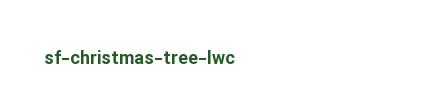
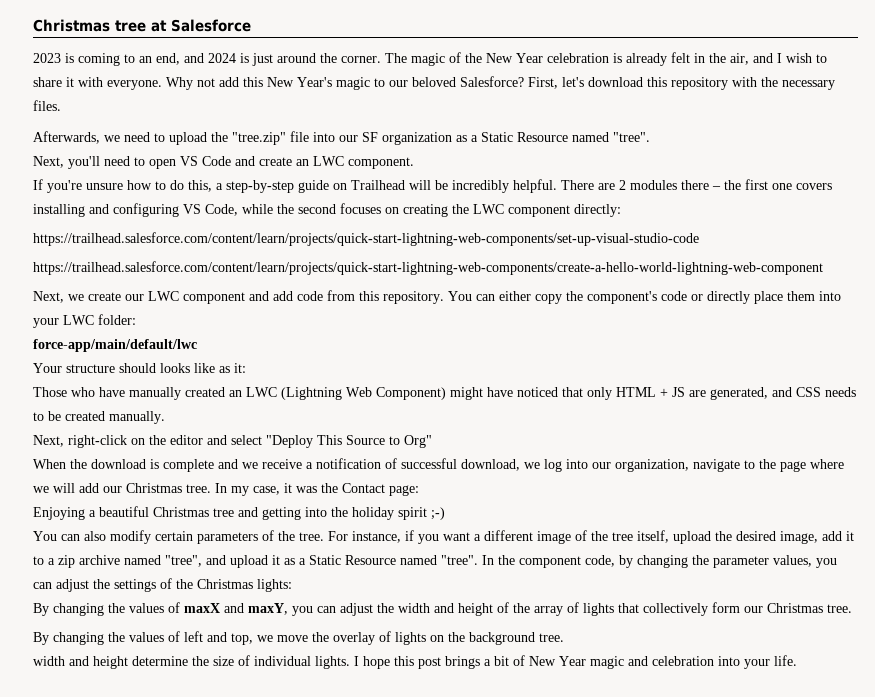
- sf-christmas-tree-lwc
+ Christmas tree at Salesforce
+ 2023 is coming to an end, and 2024 is just around the corner. The magic of the New Year celebration is already felt in the air, and I wish to share it with everyone. Why not add this New Year's magic to our beloved Salesforce? First, let's download this repository with the necessary files.
+ Afterwards, we need to upload the "tree.zip" file into our SF organization as a Static Resource named "tree".
+ Next, you'll need to open VS Code and create an LWC component.
+ If you're unsure how to do this, a step-by-step guide on Trailhead will be incredibly helpful. There are 2 modules there – the first one covers installing and configuring VS Code, while the second focuses on creating the LWC component directly:
+ https://trailhead.salesforce.com/content/learn/projects/quick-start-lightning-web-components/set-up-visual-studio-code
+ https://trailhead.salesforce.com/content/learn/projects/quick-start-lightning-web-components/create-a-hello-world-lightning-web-component
+ Next, we create our LWC component and add code from this repository. You can either copy the component's code or directly place them into your LWC folder:
+ force-app/main/default/lwc
+ Your structure should looks like as it:
+ Those who have manually created an LWC (Lightning Web Component) might have noticed that only HTML + JS are generated, and CSS needs to be created manually.
+ Next, right-click on the editor and select "Deploy This Source to Org"
+ When the download is complete and we receive a notification of successful download, we log into our organization, navigate to the page where we will add our Christmas tree. In my case, it was the Contact page:
+ Enjoying a beautiful Christmas tree and getting into the holiday spirit ;-)
+ You can also modify certain parameters of the tree. For instance, if you want a different image of the tree itself, upload the desired image, add it to a zip archive named "tree", and upload it as a Static Resource named "tree". In the component code, by changing the parameter values, you can adjust the settings of the Christmas lights:
+ By changing the values of maxX and maxY, you can adjust the width and height of the array of lights that collectively form our Christmas tree.
+ By changing the values of left and top, we move the overlay of lights on the background tree.
+ width and height determine the size of individual lights. I hope this post brings a bit of New Year magic and celebration into your life.

